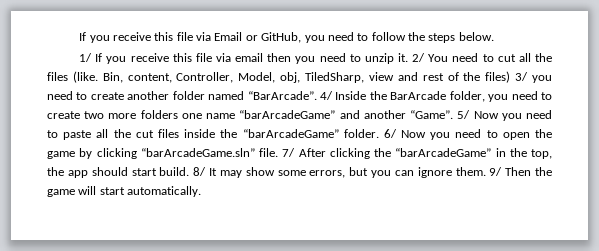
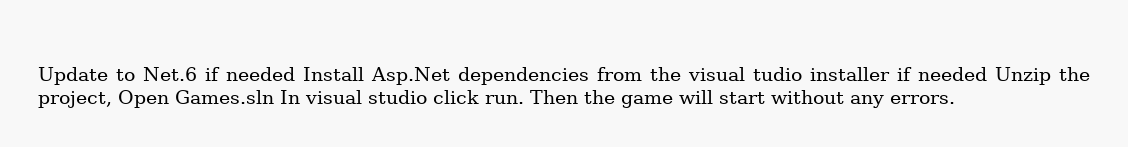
- If you receive this file via Email or GitHub, you need to follow the steps below.
- 1/ If you receive this file via email then you need to unzip it. 2/ You need to cut all the files (like. Bin, content, Controller, Model, obj, TiledSharp, view and rest of the files) 3/ you need to create another folder named “BarArcade”. 4/ Inside the BarArcade folder, you need to create two more folders one name “barArcadeGame” and another “Game”. 5/ Now you need to paste all the cut files inside the “barArcadeGame” folder. 6/ Now you need to open the game by clicking “barArcadeGame.sln” file. 7/ After clicking the “barArcadeGame” in the top, the app should start build. 8/ It may show some errors, but you can ignore them. 9/ Then the game will start automatically.
+ Update to Net.6 if needed Install Asp.Net dependencies from the visual tudio installer if needed Unzip the project, Open Games.sln In visual studio click run. Then the game will start without any errors.

